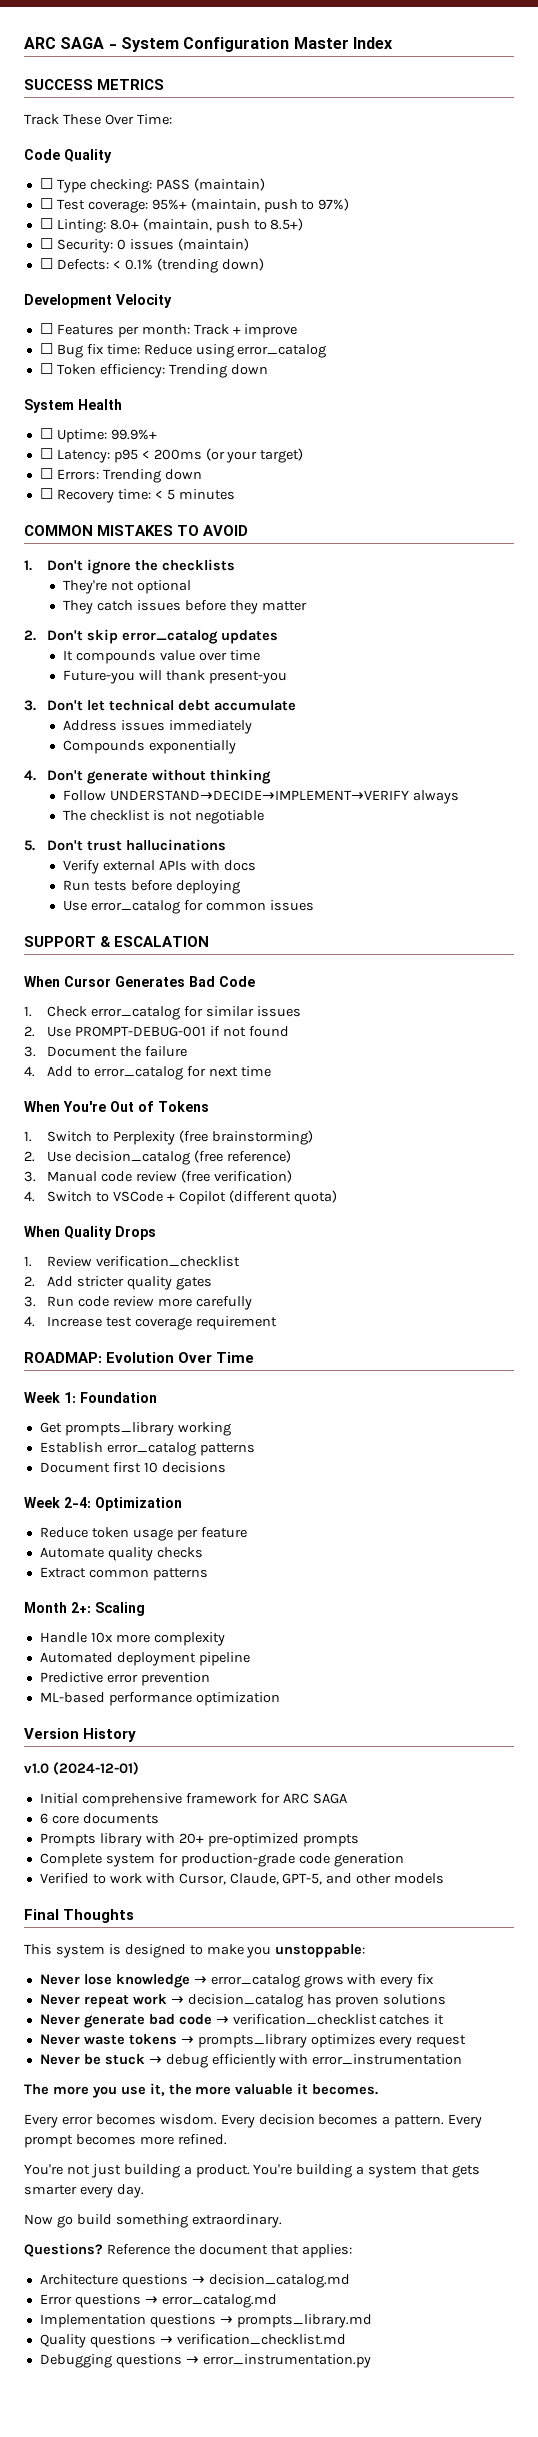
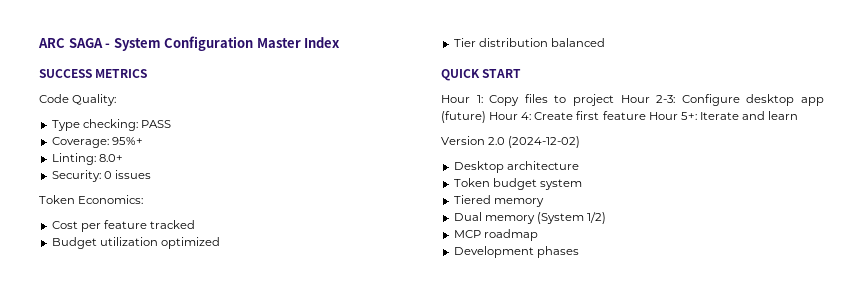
- Track These Over Time:
- Code Quality
- ☐ Type checking: PASS (maintain)
- ☐ Test coverage: 95%+ (maintain, push to 97%)
- ☐ Linting: 8.0+ (maintain, push to 8.5+)
- ☐ Security: 0 issues (maintain)
- ☐ Defects: < 0.1% (trending down)
- Development Velocity
- ☐ Features per month: Track + improve
- ☐ Bug fix time: Reduce using error_catalog
- ☐ Token efficiency: Trending down
- System Health
- ☐ Uptime: 99.9%+
- ☐ Latency: p95 < 200ms (or your target)
- ☐ Errors: Trending down
- ☐ Recovery time: < 5 minutes
- COMMON MISTAKES TO AVOID
- 1. Don't ignore the checklists
- They're not optional
- They catch issues before they matter
- 2. Don't skip error_catalog updates
- It compounds value over time
- Future-you will thank present-you
- 3. Don't let technical debt accumulate
- Address issues immediately
- Compounds exponentially
- 4. Don't generate without thinking
- Follow UNDERSTAND→DECIDE→IMPLEMENT→VERIFY always
- The checklist is not negotiable
- 5. Don't trust hallucinations
- Verify external APIs with docs
- Run tests before deploying
- Use error_catalog for common issues
- SUPPORT & ESCALATION
- When Cursor Generates Bad Code
- 1. Check error_catalog for similar issues
- 2. Use PROMPT-DEBUG-001 if not found
- 3. Document the failure
- 4. Add to error_catalog for next time
- When You're Out of Tokens
- 1. Switch to Perplexity (free brainstorming)
- 2. Use decision_catalog (free reference)
- 3. Manual code review (free verification)
- 4. Switch to VSCode + Copilot (different quota)
- When Quality Drops
- 1. Review verification_checklist
- 2. Add stricter quality gates
- 3. Run code review more carefully
- 4. Increase test coverage requirement
- ROADMAP: Evolution Over Time
- Week 1: Foundation
- Get prompts_library working
- Establish error_catalog patterns
- Document first 10 decisions
- Week 2-4: Optimization
- Reduce token usage per feature
- Automate quality checks
- Extract common patterns
- Month 2+: Scaling
- Handle 10x more complexity
- Automated deployment pipeline
- Predictive error prevention
- ML-based performance optimization
- Version History
- v1.0 (2024-12-01)
- Initial comprehensive framework for ARC SAGA
- 6 core documents
- Prompts library with 20+ pre-optimized prompts
- Complete system for production-grade code generation
- Verified to work with Cursor, Claude, GPT-5, and other models
- Final Thoughts
- This system is designed to make you unstoppable:
- Never lose knowledge → error_catalog grows with every fix
- Never repeat work → decision_catalog has proven solutions
- Never generate bad code → verification_checklist catches it
- Never waste tokens → prompts_library optimizes every request
- Never be stuck → debug efficiently with error_instrumentation
- The more you use it, the more valuable it becomes.
- Every error becomes wisdom. Every decision becomes a pattern. Every prompt becomes more refined.
- You're not just building a product. You're building a system that gets smarter every day.
- Now go build something extraordinary.
- Questions? Reference the document that applies:
- Architecture questions → decision_catalog.md
- Error questions → error_catalog.md
- Implementation questions → prompts_library.md
- Quality questions → verification_checklist.md
- Debugging questions → error_instrumentation.py
+ Code Quality:
+ Type checking: PASS
+ Coverage: 95%+
+ Linting: 8.0+
+ Security: 0 issues
+ Token Economics:
+ Cost per feature tracked
+ Budget utilization optimized
+ Tier distribution balanced
+ QUICK START
+ Hour 1: Copy files to project Hour 2-3: Configure desktop app (future) Hour 4: Create first feature Hour 5+: Iterate and learn
+ Version 2.0 (2024-12-02)
+ Desktop architecture
+ Token budget system
+ Tiered memory
+ Dual memory (System 1/2)
+ MCP roadmap
+ Development phases

